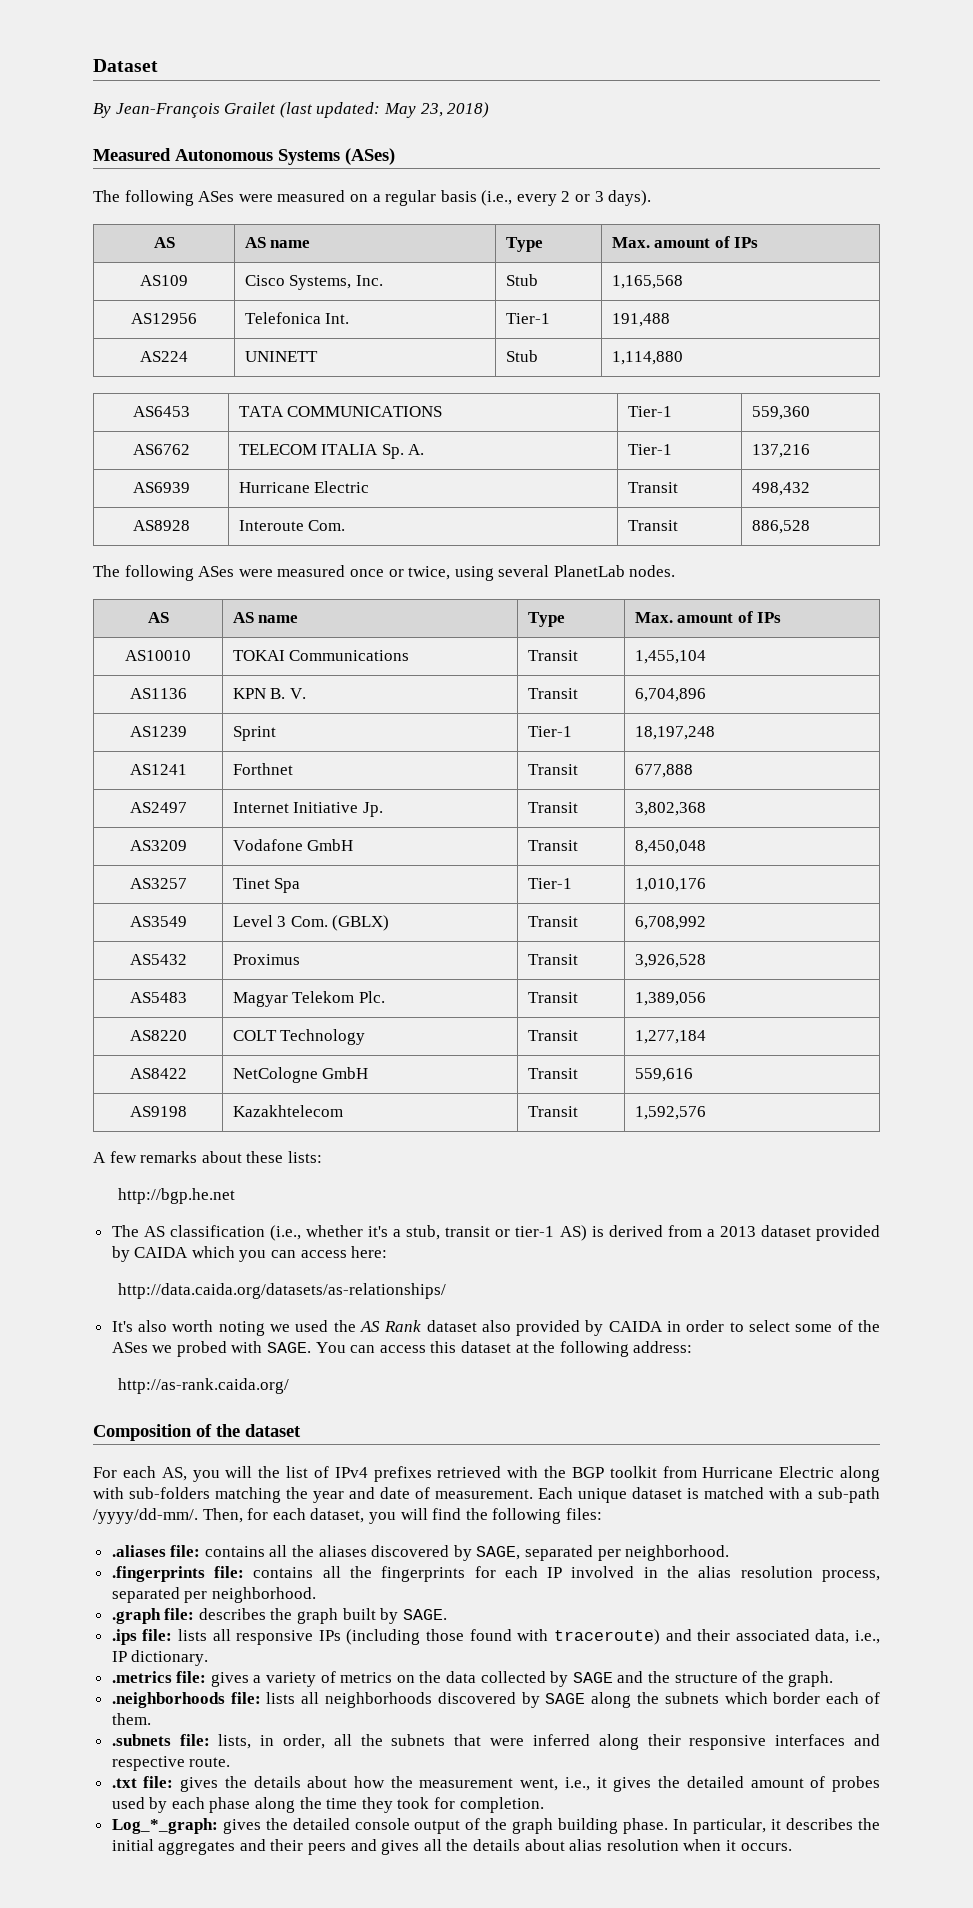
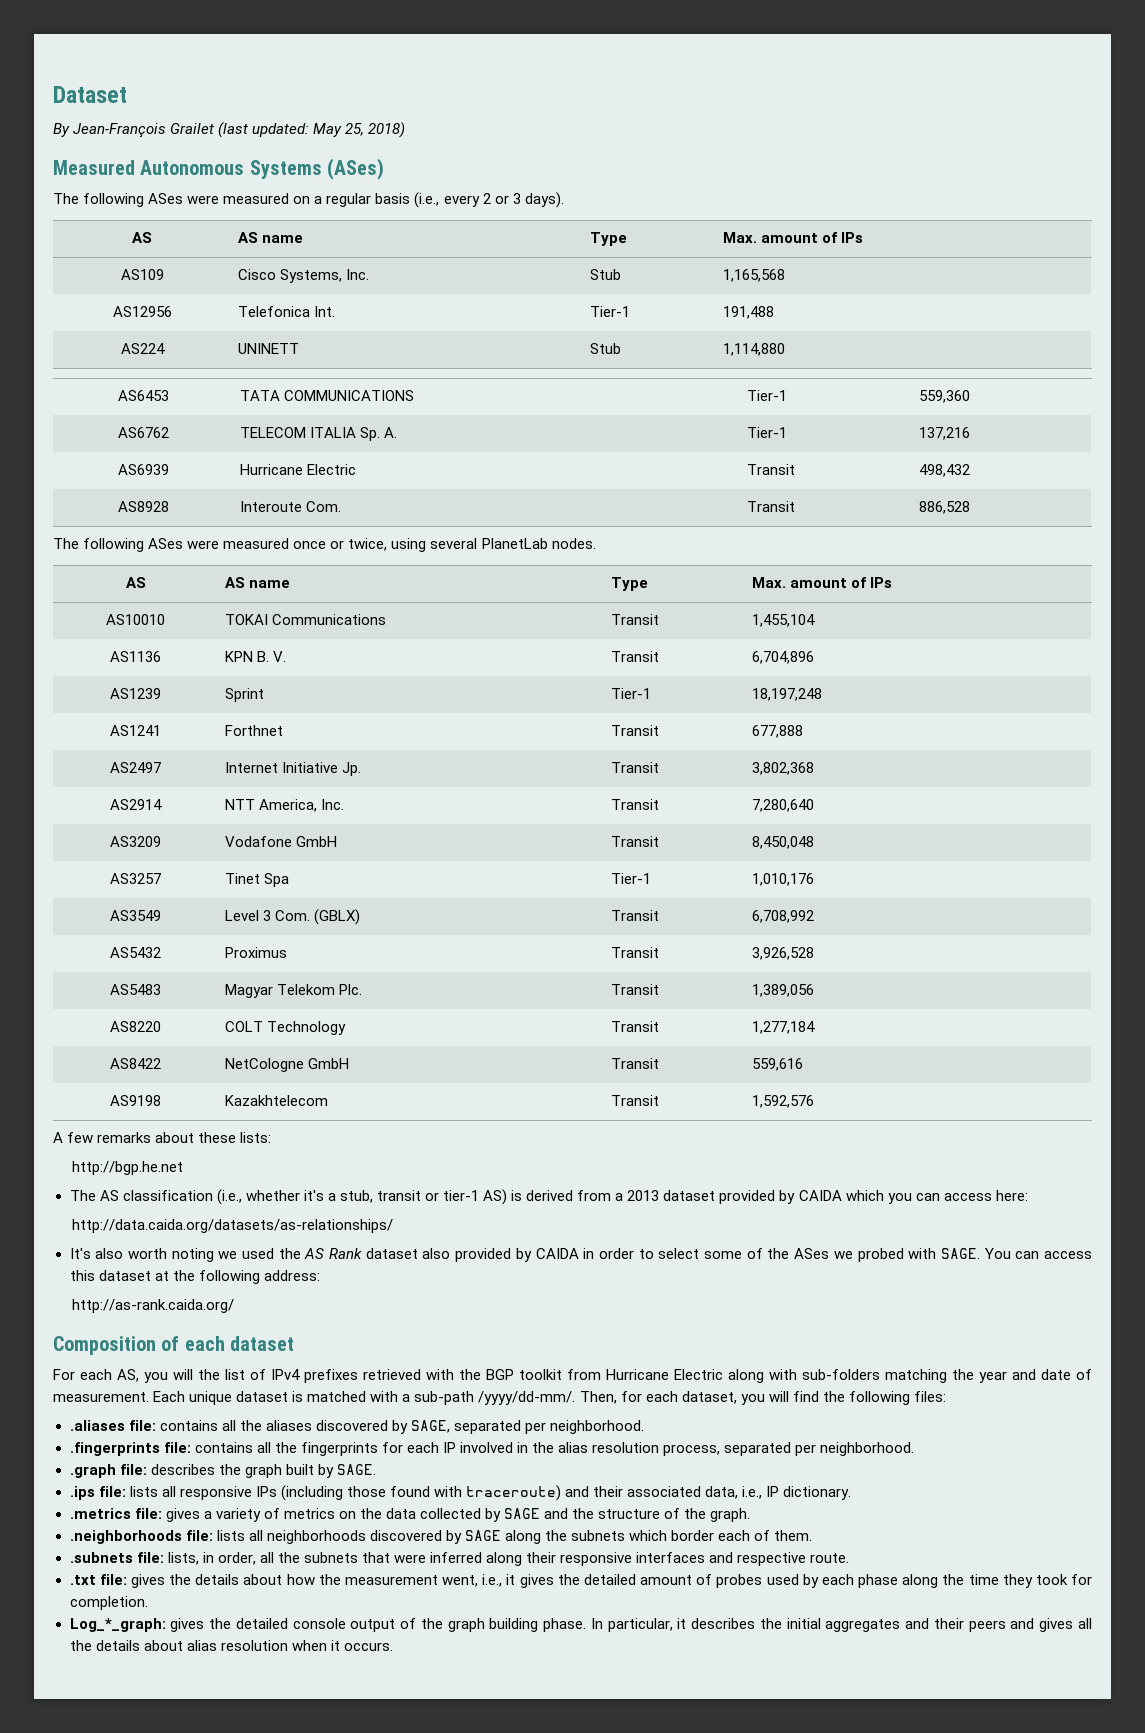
- By Jean-François Grailet (last updated: May 23, 2018)
+ By Jean-François Grailet (last updated: May 25, 2018)
+ AS2914 | NTT America, Inc. | Transit | 7,280,640
- Composition of the dataset
+ Composition of each dataset

